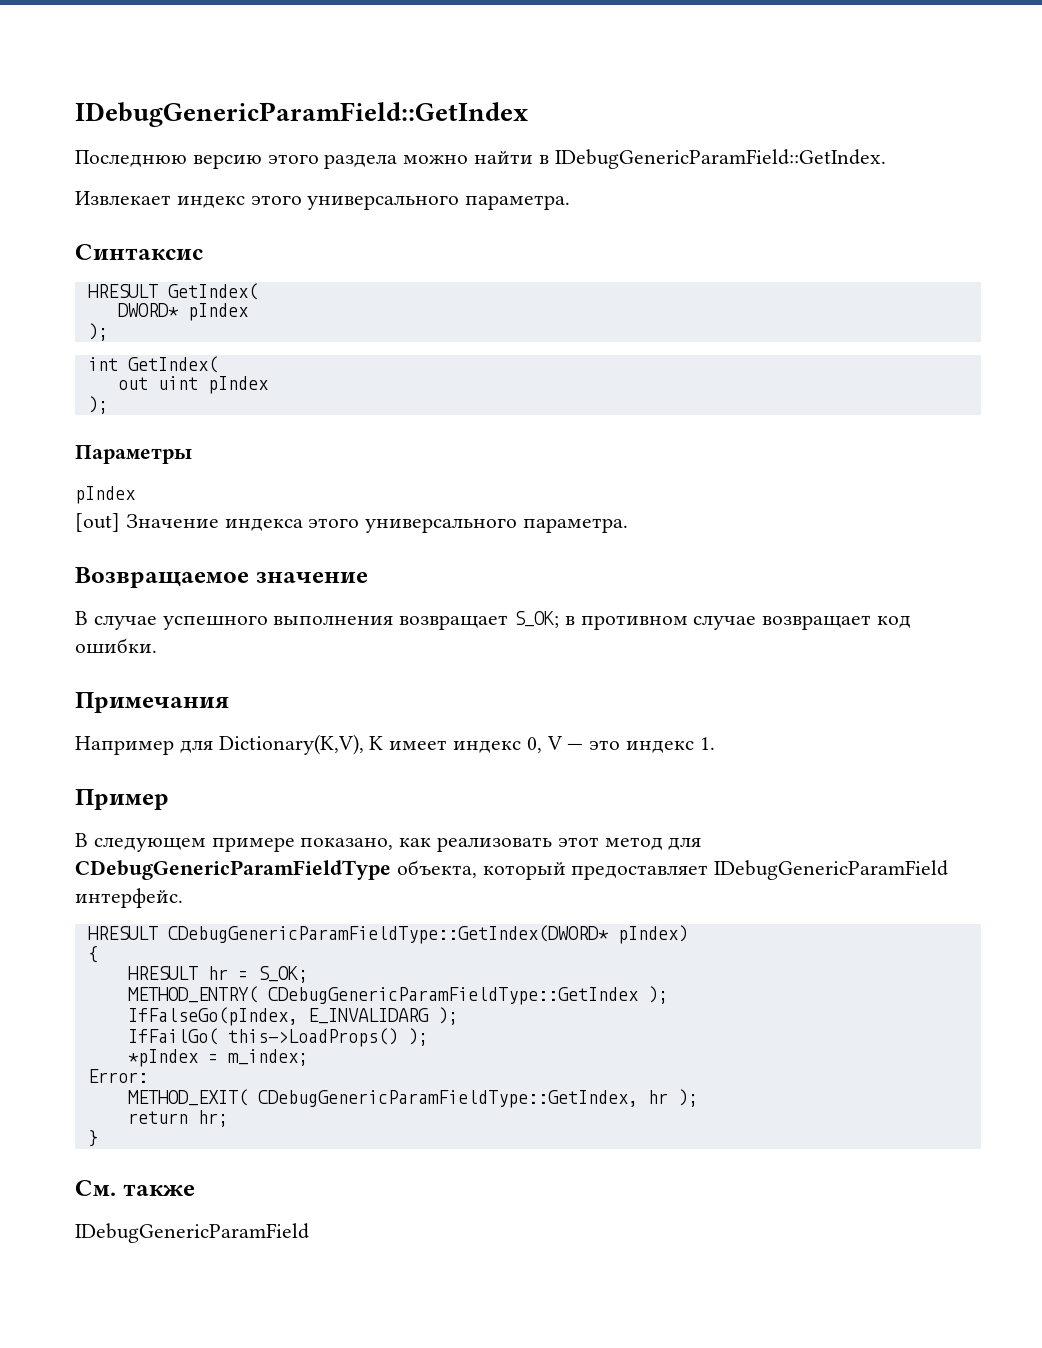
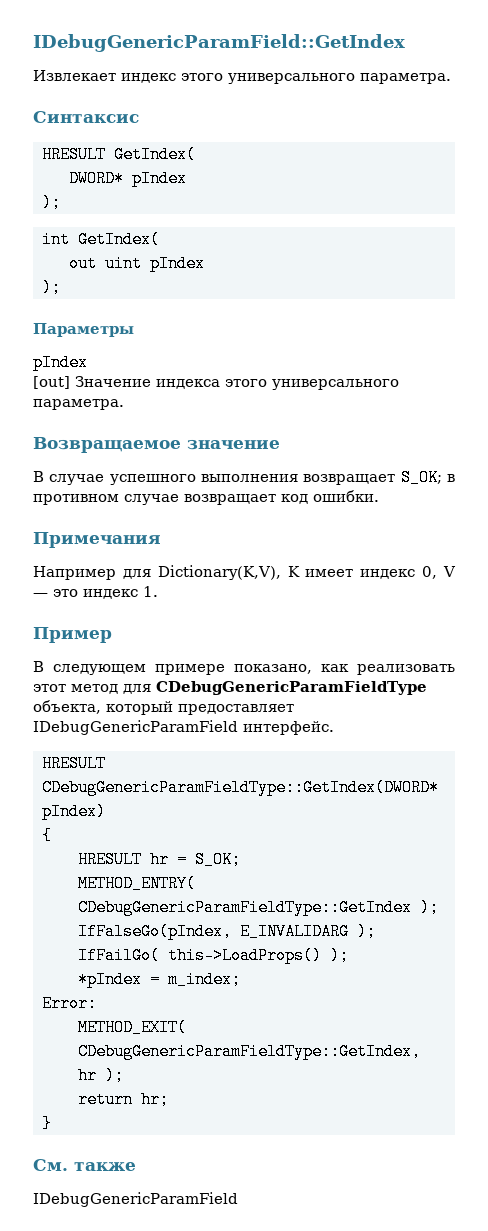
- Последнюю версию этого раздела можно найти в IDebugGenericParamField::GetIndex.

